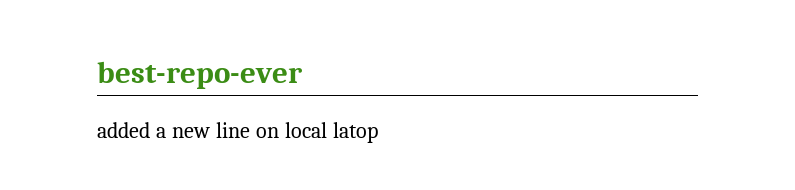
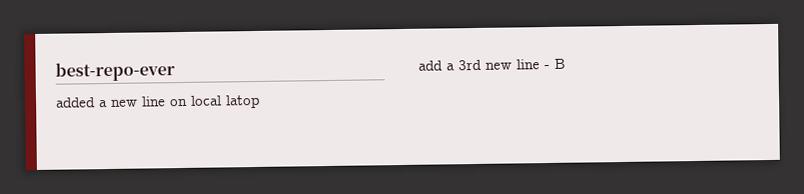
+ add a 3rd new line - B

